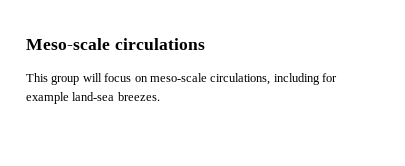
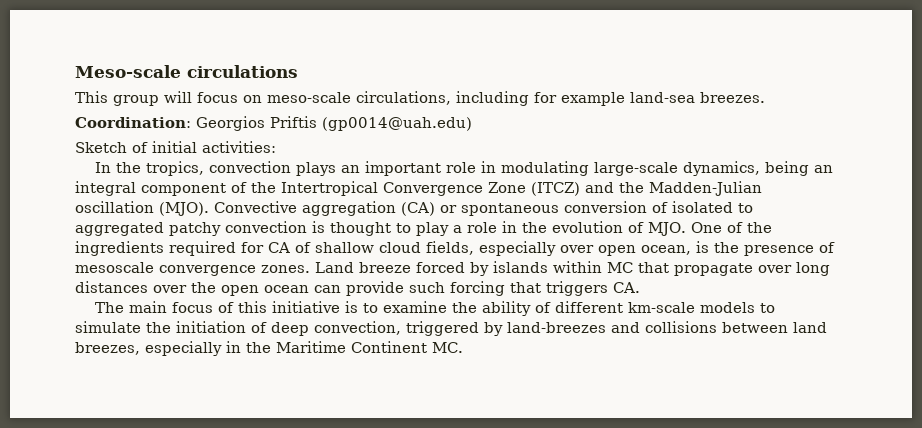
+ Coordination: Georgios Priftis (gp0014@uah.edu)
+ Sketch of initial activities:
+ In the tropics, convection plays an important role in modulating large-scale dynamics, being an integral component of the Intertropical Convergence Zone (ITCZ) and the Madden-Julian oscillation (MJO). Convective aggregation (CA) or spontaneous conversion of isolated to aggregated patchy convection is thought to play a role in the evolution of MJO. One of the ingredients required for CA of shallow cloud fields, especially over open ocean, is the presence of mesoscale convergence zones. Land breeze forced by islands within MC that propagate over long distances over the open ocean can provide such forcing that triggers CA.
+ The main focus of this initiative is to examine the ability of different km-scale models to simulate the initiation of deep convection, triggered by land-breezes and collisions between land breezes, especially in the Maritime Continent MC.

